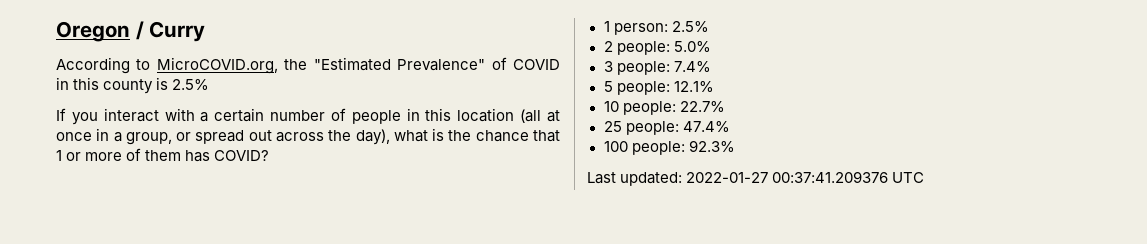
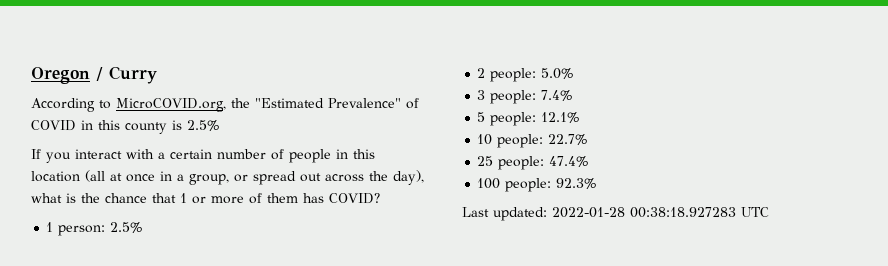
- Last updated: 2022-01-27 00:37:41.209376 UTC
+ Last updated: 2022-01-28 00:38:18.927283 UTC

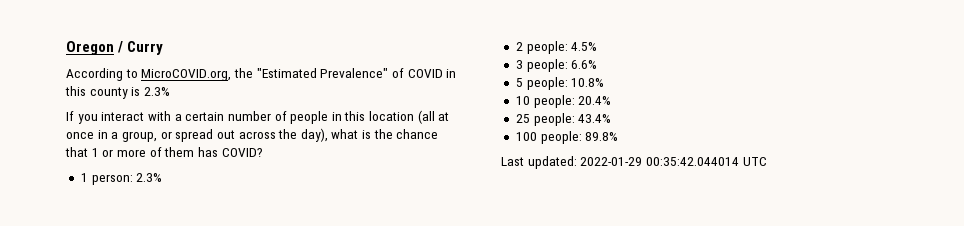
- According to MicroCOVID.org, the "Estimated Prevalence" of COVID in this county is 2.5%
+ According to MicroCOVID.org, the "Estimated Prevalence" of COVID in this county is 2.3%
- 1 person: 2.5%
+ 1 person: 2.3%
- 2 people: 5.0%
+ 2 people: 4.5%
- 3 people: 7.4%
+ 3 people: 6.6%
- 5 people: 12.1%
+ 5 people: 10.8%
- 10 people: 22.7%
+ 10 people: 20.4%
- 25 people: 47.4%
+ 25 people: 43.4%
- 100 people: 92.3%
+ 100 people: 89.8%
- Last updated: 2022-01-28 00:38:18.927283 UTC
+ Last updated: 2022-01-29 00:35:42.044014 UTC

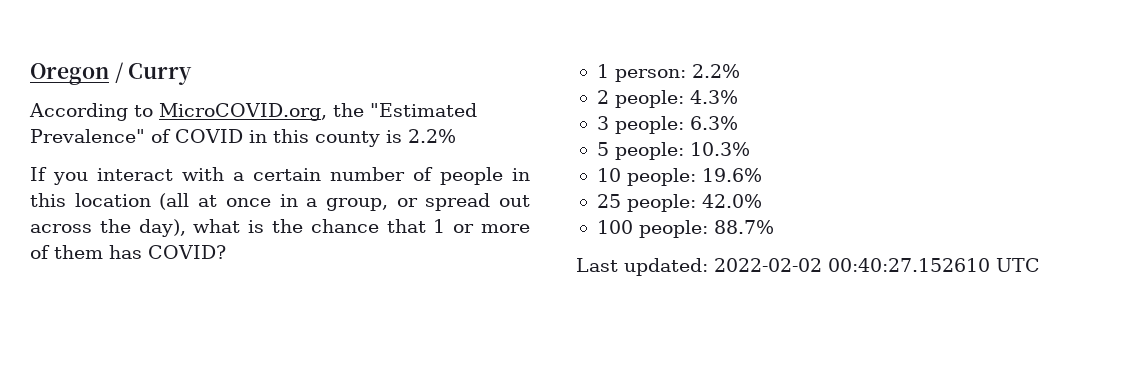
- According to MicroCOVID.org, the "Estimated Prevalence" of COVID in this county is 2.3%
+ According to MicroCOVID.org, the "Estimated Prevalence" of COVID in this county is 2.2%
- 1 person: 2.3%
+ 1 person: 2.2%
- 2 people: 4.5%
+ 2 people: 4.3%
- 3 people: 6.6%
+ 3 people: 6.3%
- 5 people: 10.8%
+ 5 people: 10.3%
- 10 people: 20.4%
+ 10 people: 19.6%
- 25 people: 43.4%
+ 25 people: 42.0%
- 100 people: 89.8%
+ 100 people: 88.7%
- Last updated: 2022-01-29 00:35:42.044014 UTC
+ Last updated: 2022-02-02 00:40:27.152610 UTC

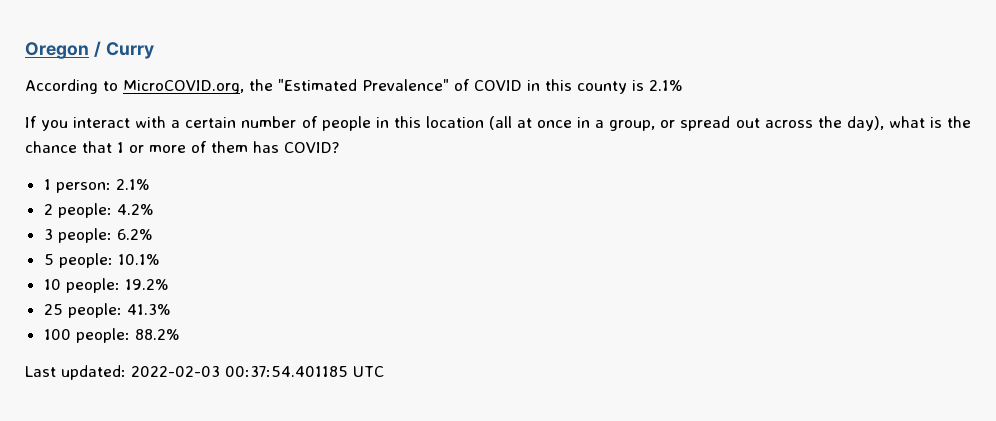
- According to MicroCOVID.org, the "Estimated Prevalence" of COVID in this county is 2.2%
+ According to MicroCOVID.org, the "Estimated Prevalence" of COVID in this county is 2.1%
- 1 person: 2.2%
+ 1 person: 2.1%
- 2 people: 4.3%
+ 2 people: 4.2%
- 3 people: 6.3%
+ 3 people: 6.2%
- 5 people: 10.3%
+ 5 people: 10.1%
- 10 people: 19.6%
+ 10 people: 19.2%
- 25 people: 42.0%
+ 25 people: 41.3%
- 100 people: 88.7%
+ 100 people: 88.2%
- Last updated: 2022-02-02 00:40:27.152610 UTC
+ Last updated: 2022-02-03 00:37:54.401185 UTC

